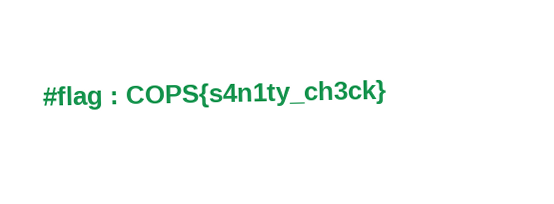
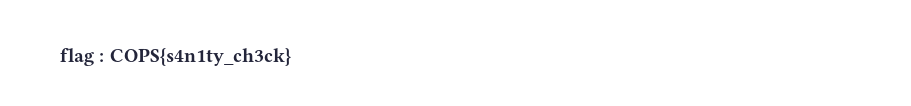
- #flag : COPS{s4n1ty_ch3ck}
+ flag : COPS{s4n1ty_ch3ck}

